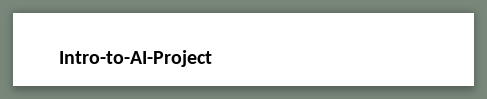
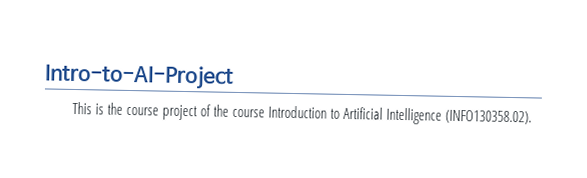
+ This is the course project of the course Introduction to Artificial Intelligence (INFO130358.02).

